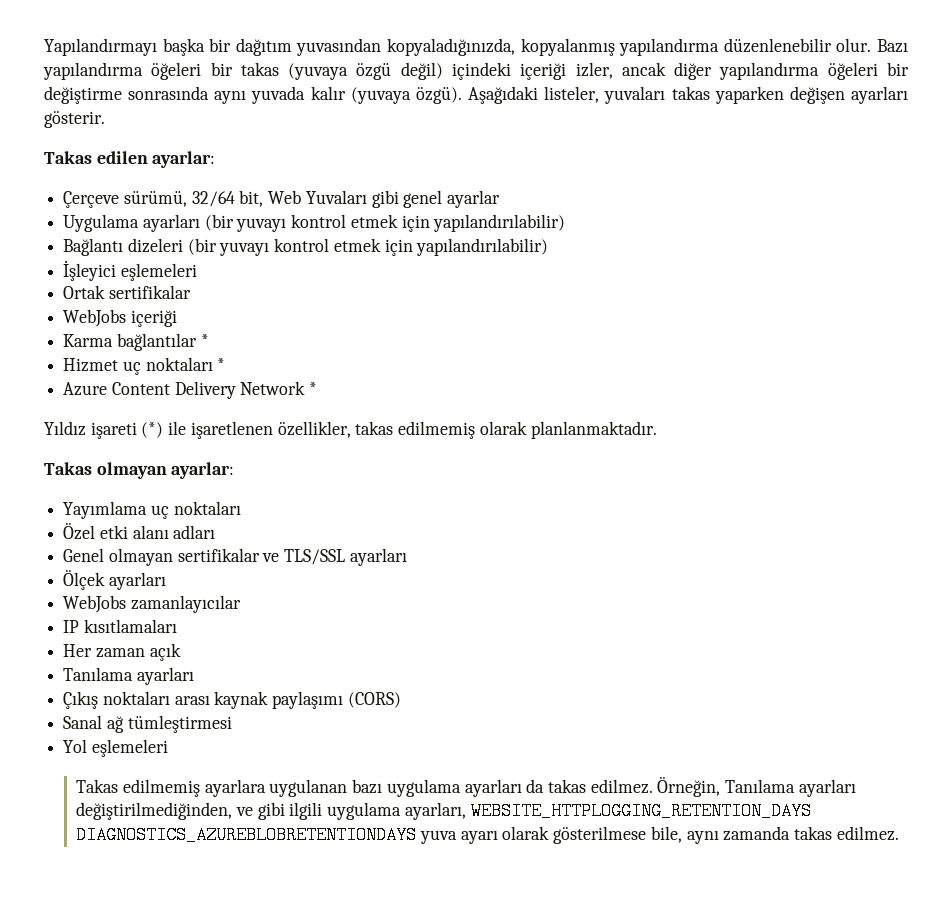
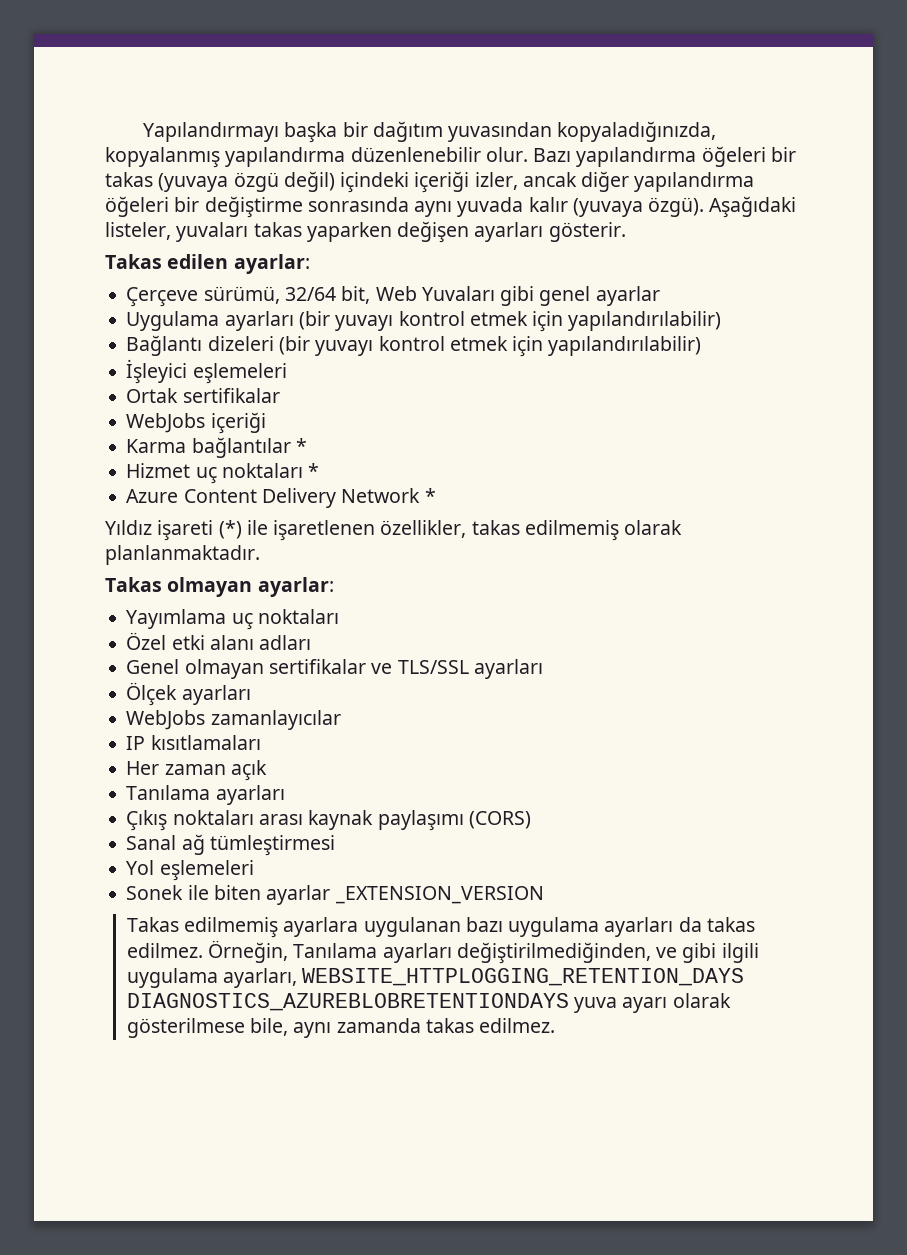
+ Sonek ile biten ayarlar _EXTENSION_VERSION

